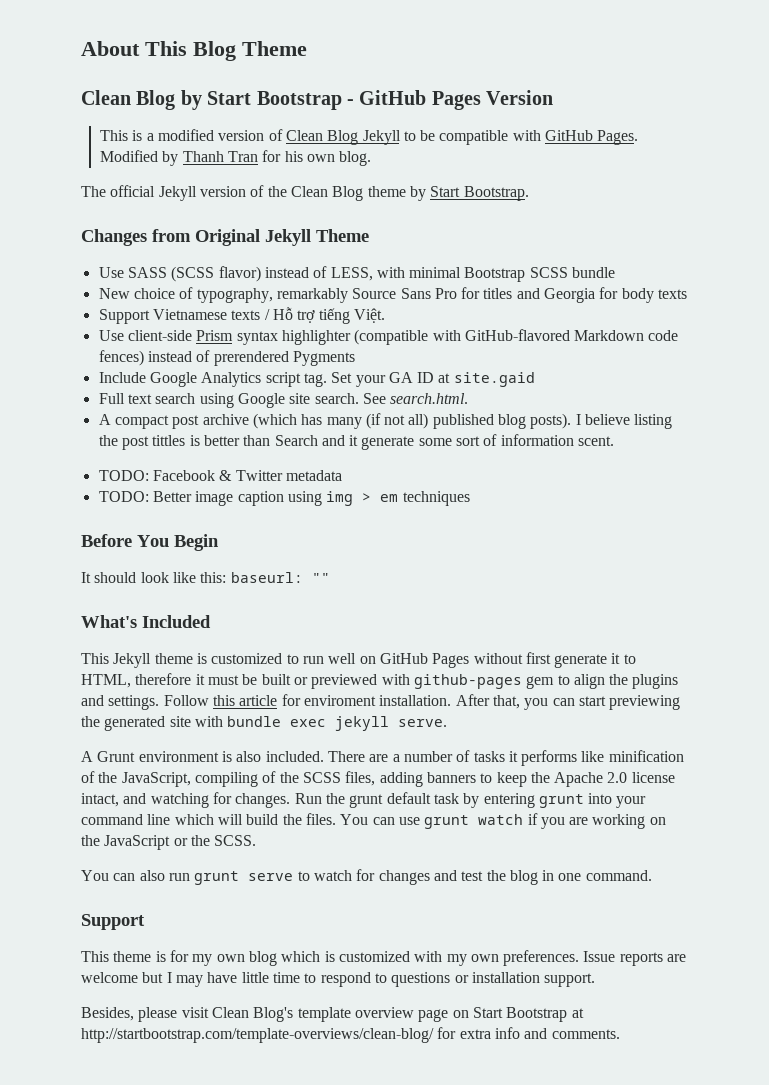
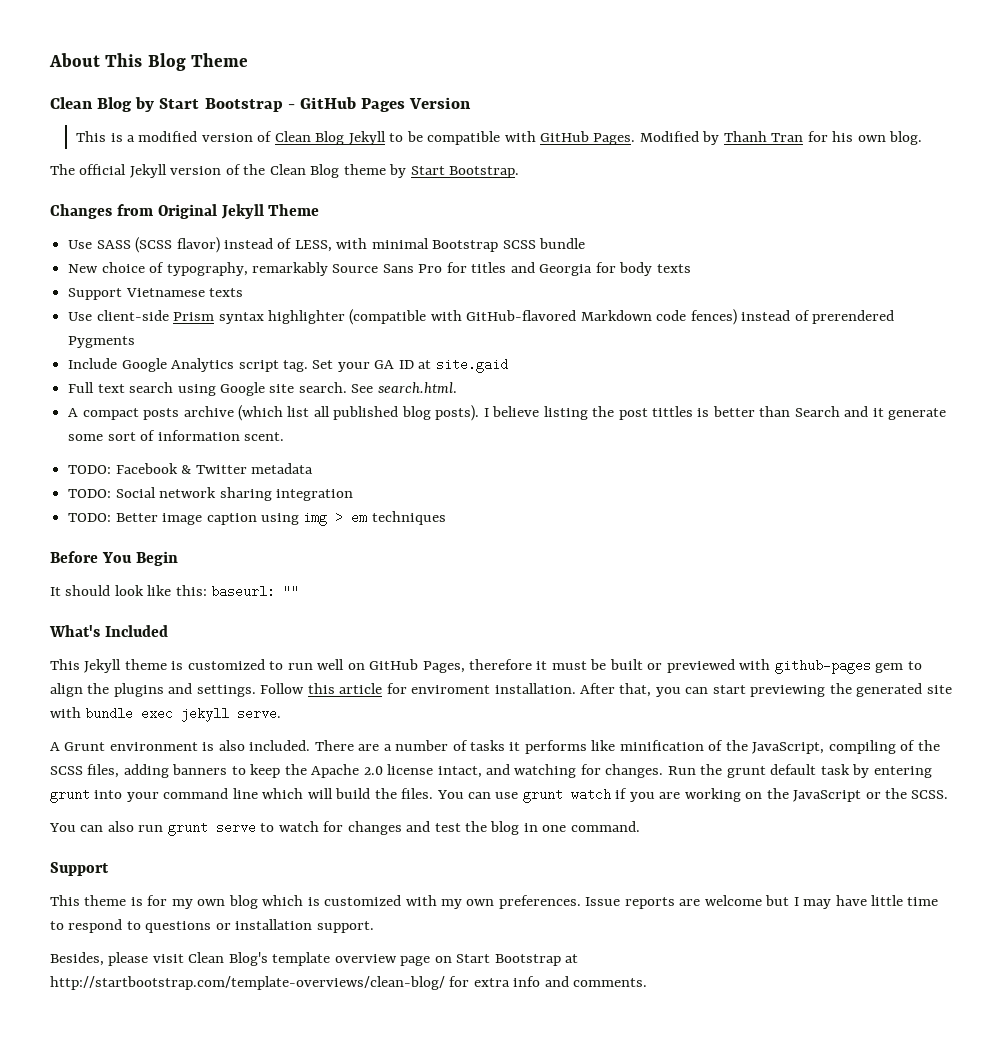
- Support Vietnamese texts / Hỗ trợ tiếng Việt.
+ Support Vietnamese texts
- A compact post archive (which has many (if not all) published blog posts).
+ A compact posts archive (which list all published blog posts).
+ TODO: Social network sharing integration
- This Jekyll theme is customized to run well on GitHub Pages without first generate it to HTML, therefore it must be built or previewed with github-pages gem to align the plugins and settings.
+ This Jekyll theme is customized to run well on GitHub Pages, therefore it must be built or previewed with github-pages gem to align the plugins and settings.

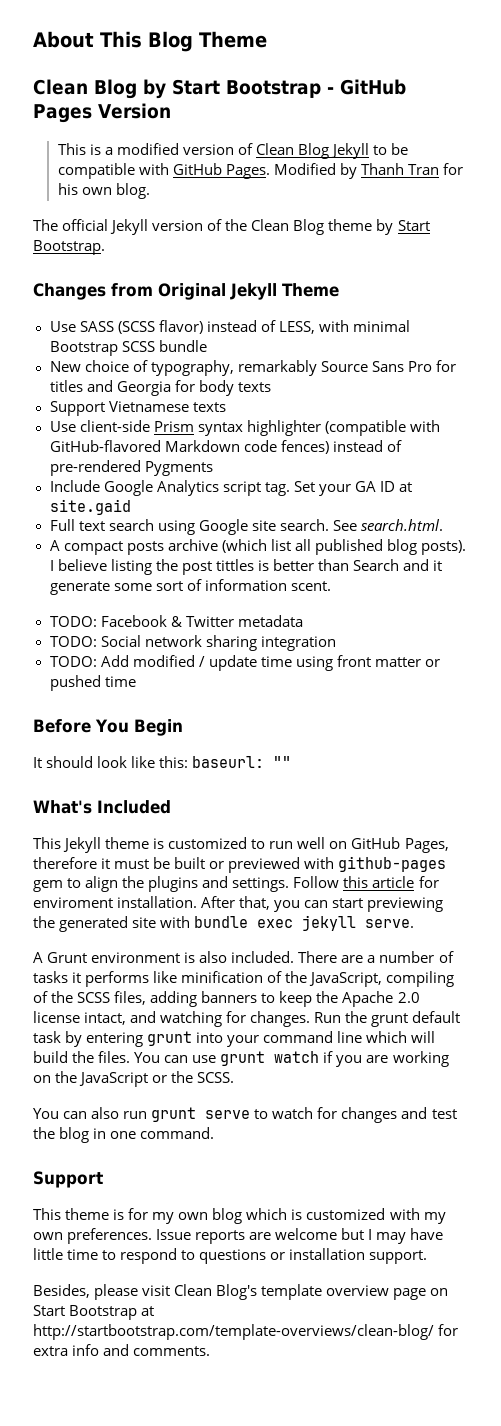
- Use client-side Prism syntax highlighter (compatible with GitHub-flavored Markdown code fences) instead of prerendered Pygments
+ Use client-side Prism syntax highlighter (compatible with GitHub-flavored Markdown code fences) instead of pre-rendered Pygments
- TODO: Better image caption using img > em techniques
+ TODO: Add modified / update time using front matter or pushed time

